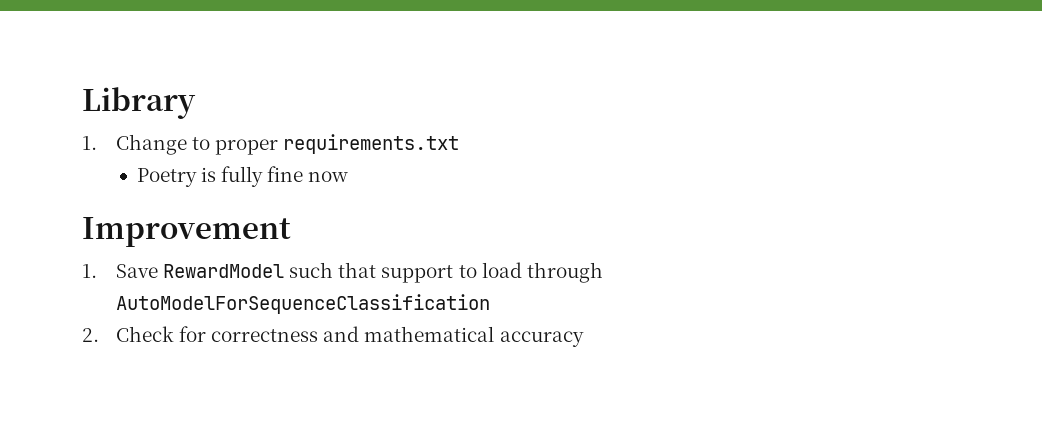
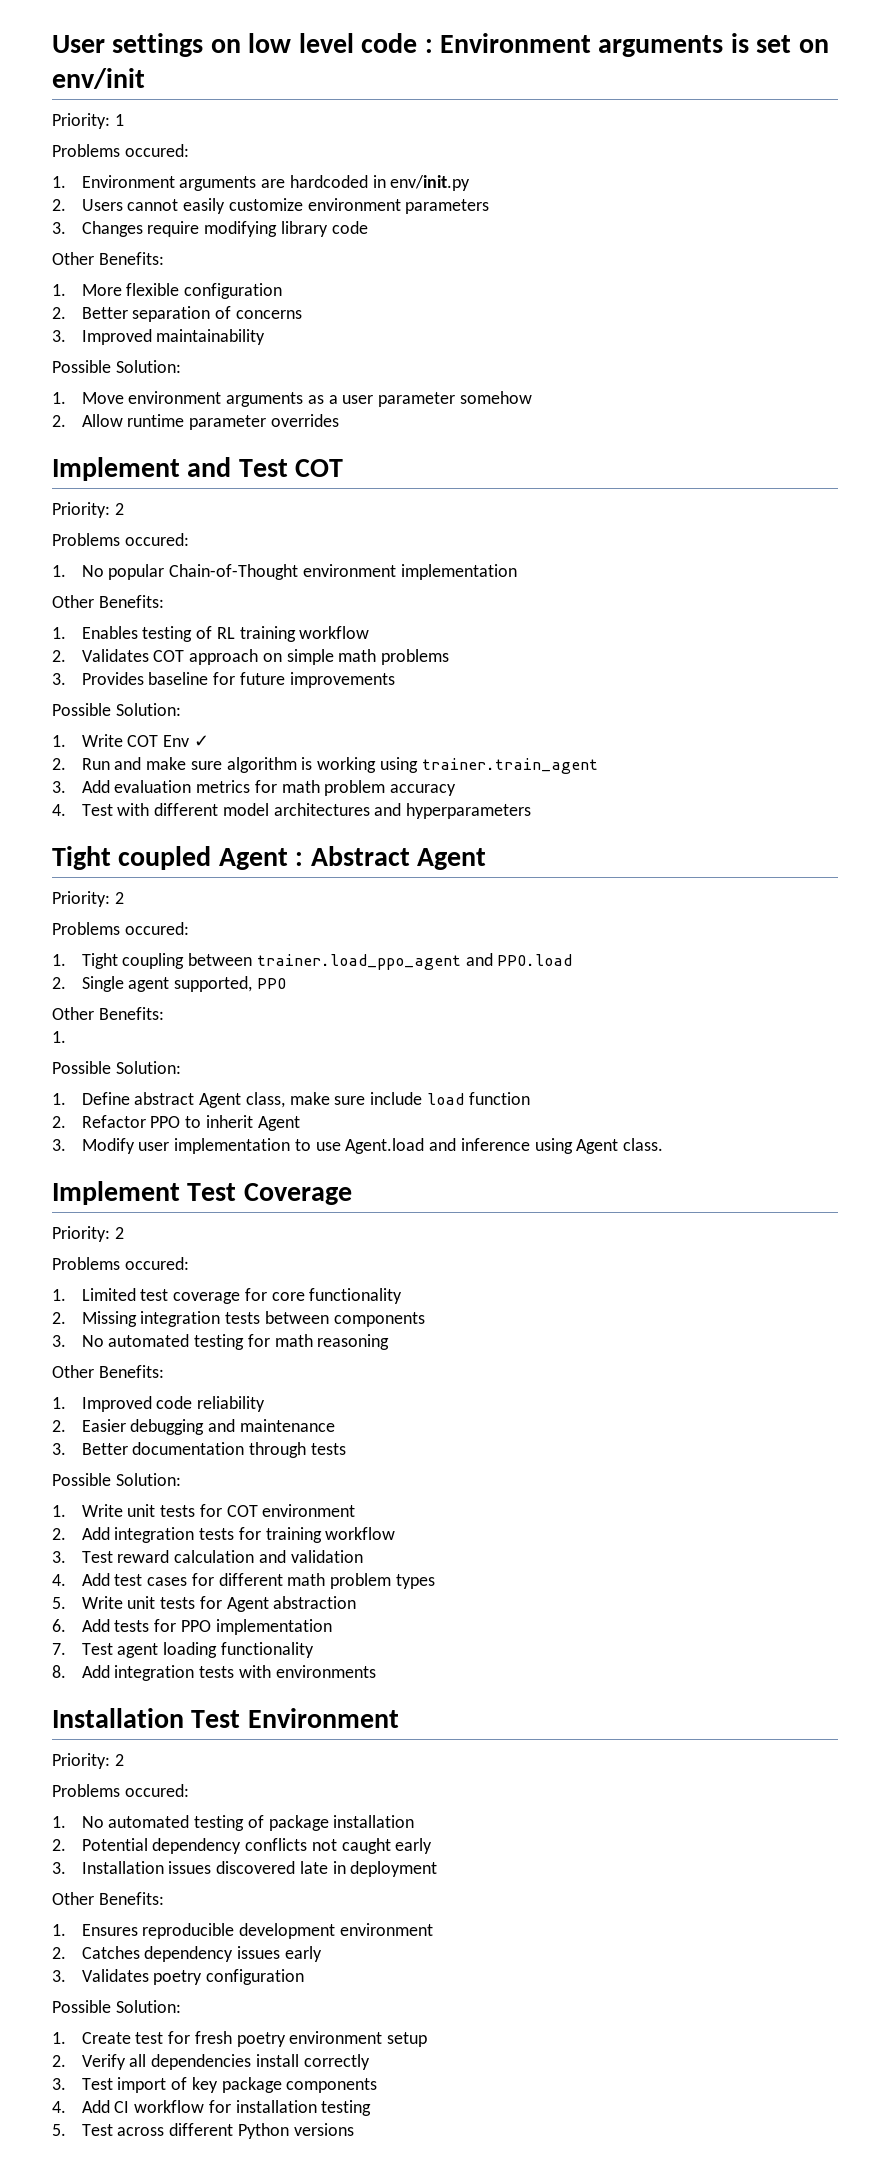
- Library
- 1. Change to proper requirements.txt
- Poetry is fully fine now
- Improvement
- 1. Save RewardModel such that support to load through AutoModelForSequenceClassification
- 2. Check for correctness and mathematical accuracy
+ User settings on low level code : Environment arguments is set on env/init
+ Priority: 1
+ Problems occured:
+ 1. Environment arguments are hardcoded in env/init.py
+ 2. Users cannot easily customize environment parameters
+ 3. Changes require modifying library code
+ Other Benefits:
+ 1. More flexible configuration
+ 2. Better separation of concerns
+ 3. Improved maintainability
+ Possible Solution:
+ 1. Move environment arguments as a user parameter somehow
+ 2. Allow runtime parameter overrides
+ Implement and Test COT
+ Priority: 2
+ Problems occured:
+ 1. No popular Chain-of-Thought environment implementation
+ Other Benefits:
+ 1. Enables testing of RL training workflow
+ 2. Validates COT approach on simple math problems
+ 3. Provides baseline for future improvements
+ Possible Solution:
+ 1. Write COT Env ✓
+ 2. Run and make sure algorithm is working using trainer.train_agent
+ 3. Add evaluation metrics for math problem accuracy
+ 4. Test with different model architectures and hyperparameters
+ Tight coupled Agent : Abstract Agent
+ Priority: 2
+ Problems occured:
+ 1. Tight coupling between trainer.load_ppo_agent and PPO.load
+ 2. Single agent supported, PPO
+ Other Benefits:
+ 1.
+ Possible Solution:
+ 1. Define abstract Agent class, make sure include load function
+ 2. Refactor PPO to inherit Agent
+ 3. Modify user implementation to use Agent.load and inference using Agent class.
+ Implement Test Coverage
+ Priority: 2
+ Problems occured:
+ 1. Limited test coverage for core functionality
+ 2. Missing integration tests between components
+ 3. No automated testing for math reasoning
+ Other Benefits:
+ 1. Improved code reliability
+ 2. Easier debugging and maintenance
+ 3. Better documentation through tests
+ Possible Solution:
+ 1. Write unit tests for COT environment
+ 2. Add integration tests for training workflow
+ 3. Test reward calculation and validation
+ 4. Add test cases for different math problem types
+ 5. Write unit tests for Agent abstraction
+ 6. Add tests for PPO implementation
+ 7. Test agent loading functionality
+ 8. Add integration tests with environments
+ Installation Test Environment
+ Priority: 2
+ Problems occured:
+ 1. No automated testing of package installation
+ 2. Potential dependency conflicts not caught early
+ 3. Installation issues discovered late in deployment
+ Other Benefits:
+ 1. Ensures reproducible development environment
+ 2. Catches dependency issues early
+ 3. Validates poetry configuration
+ Possible Solution:
+ 1. Create test for fresh poetry environment setup
+ 2. Verify all dependencies install correctly
+ 3. Test import of key package components
+ 4. Add CI workflow for installation testing
+ 5. Test across different Python versions

